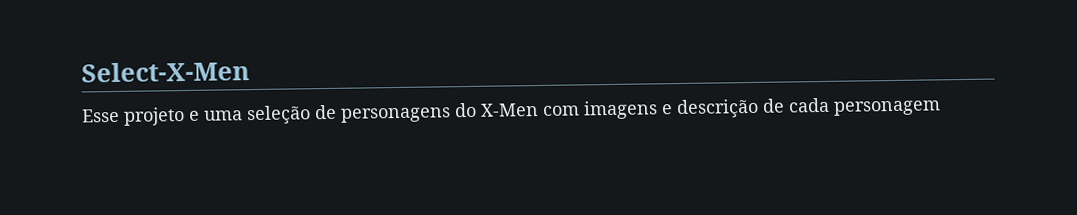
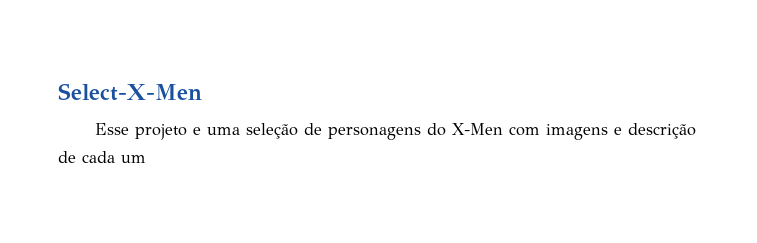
- Esse projeto e uma seleção de personagens do X-Men com imagens e descrição de cada personagem
+ Esse projeto e uma seleção de personagens do X-Men com imagens e descrição de cada um

